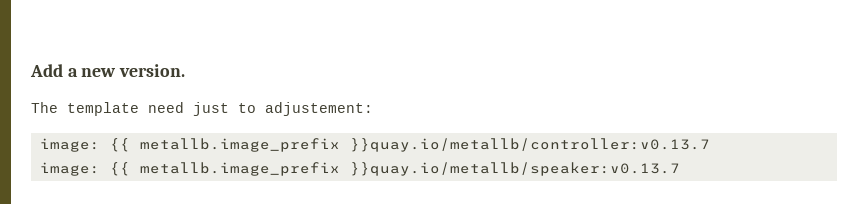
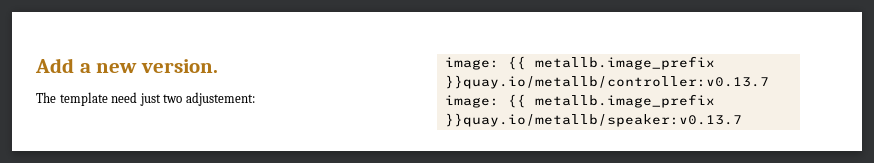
- The template need just to adjustement:
+ The template need just two adjustement:

